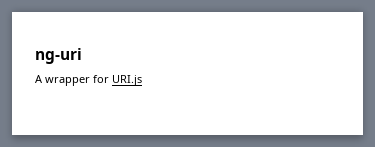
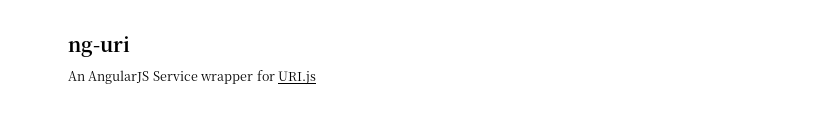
- A wrapper for URI.js
+ An AngularJS Service wrapper for URI.js

